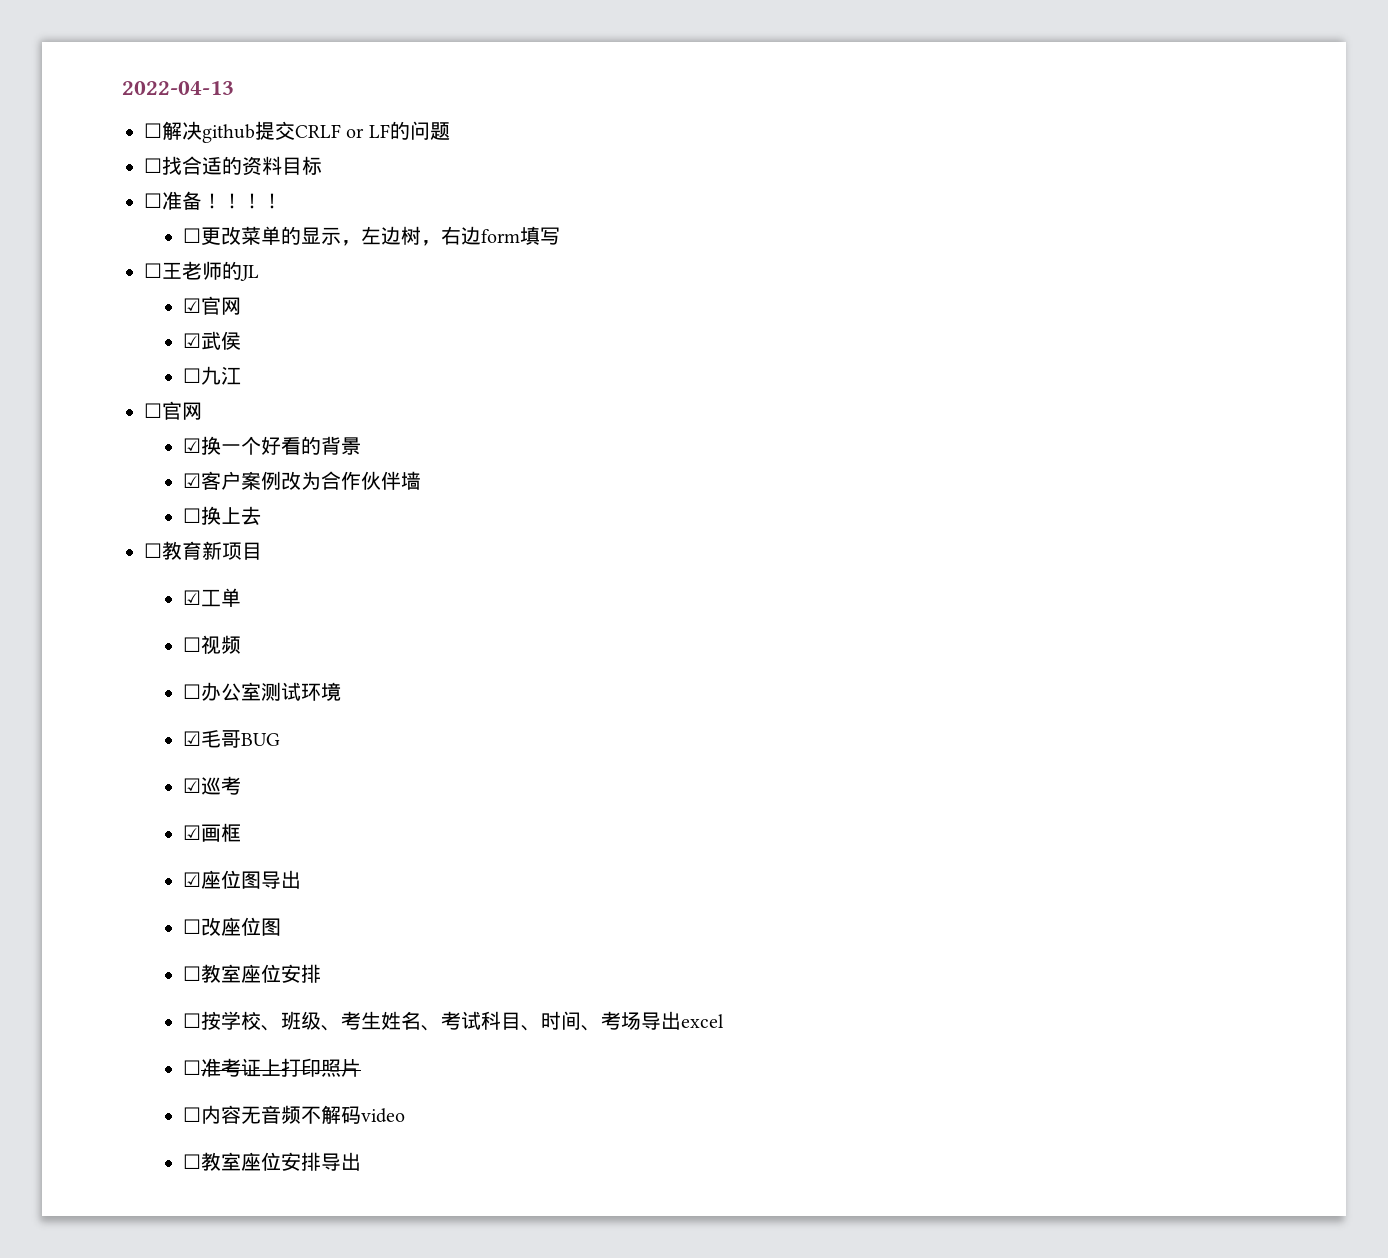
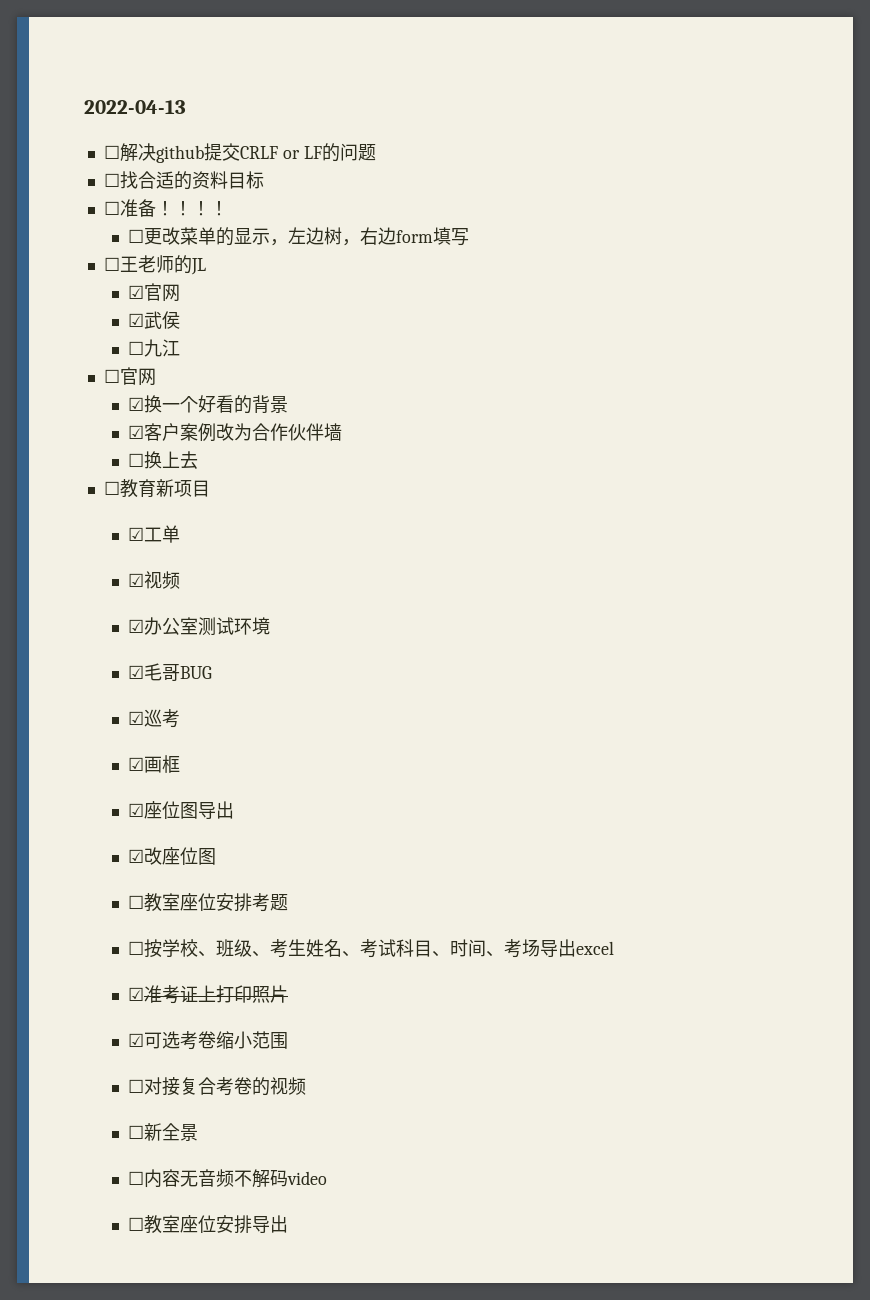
- ☐视频
- ☐办公室测试环境
+ ☑视频
+ ☑办公室测试环境
- ☐改座位图
- ☐教室座位安排
+ ☑改座位图
+ ☐教室座位安排考题
- ☐准考证上打印照片
+ ☑准考证上打印照片
+ ☑可选考卷缩小范围
+ ☐对接复合考卷的视频
+ ☐新全景

